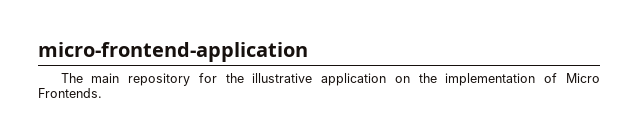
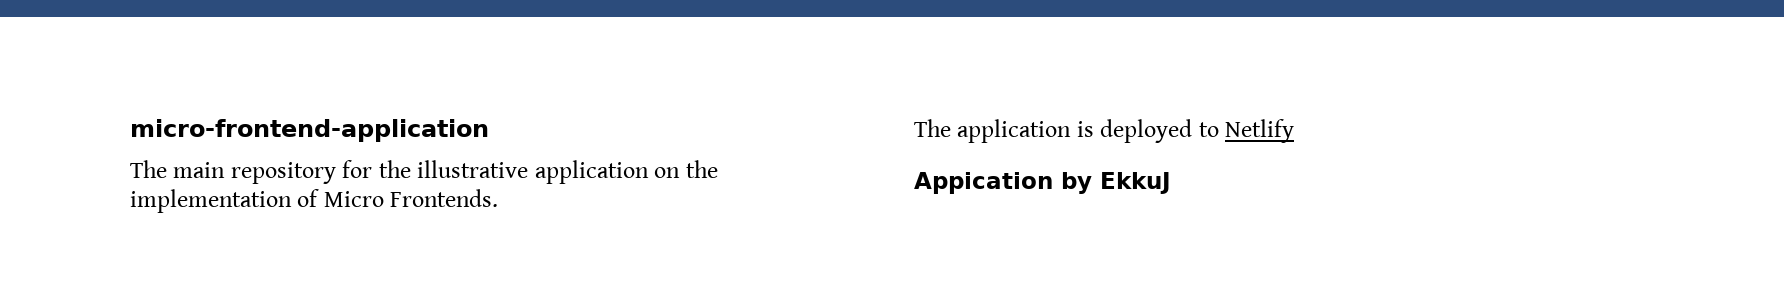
+ The application is deployed to Netlify
+ Appication by EkkuJ

